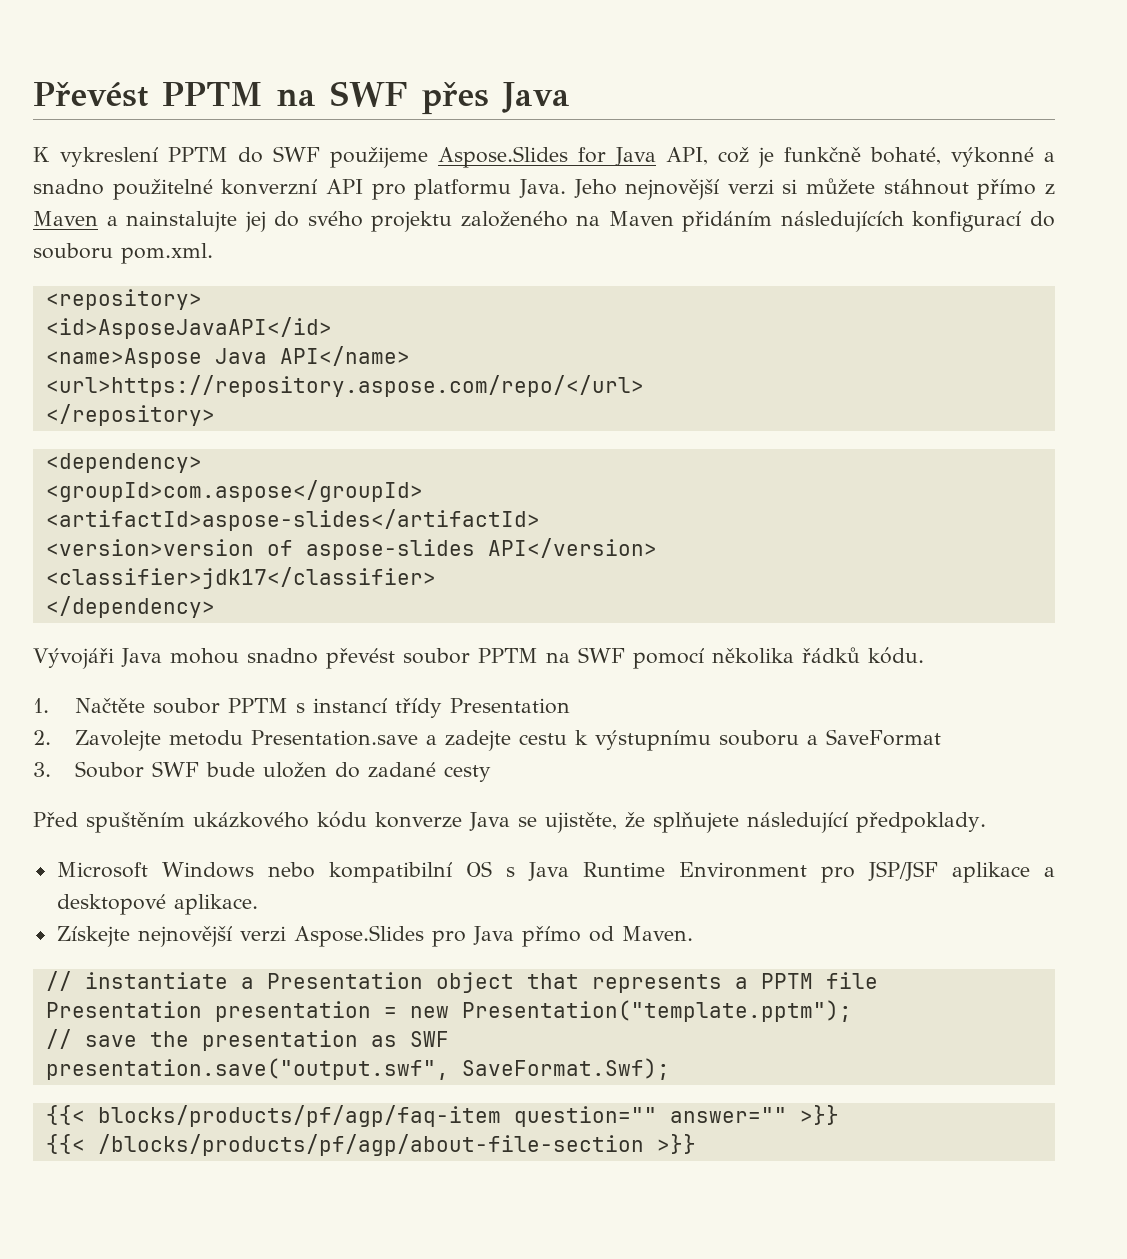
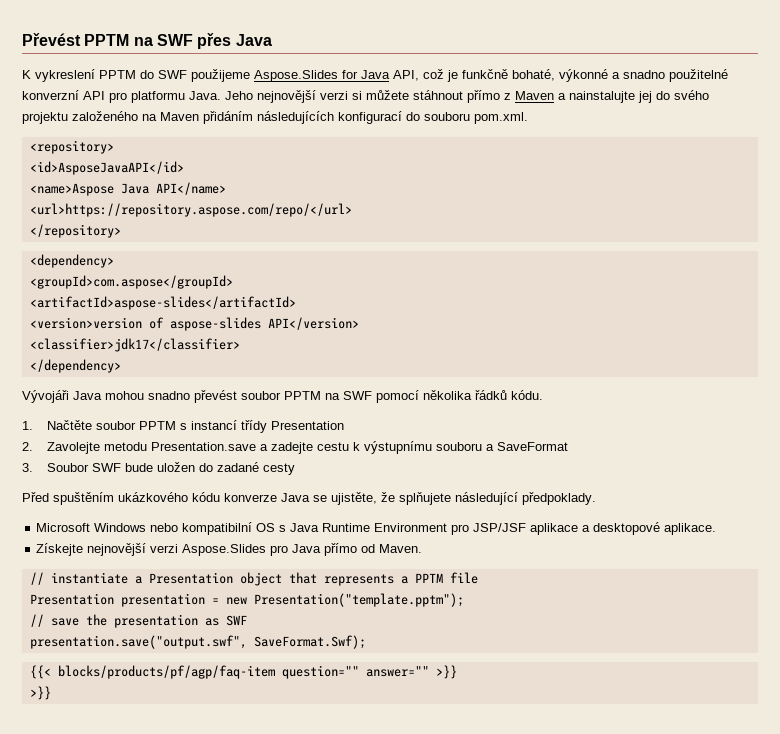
  {{< blocks/products/pf/agp/faq-item question="" answer="" >}}
- {{< /blocks/products/pf/agp/about-file-section >}}
+ >}}

